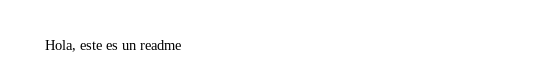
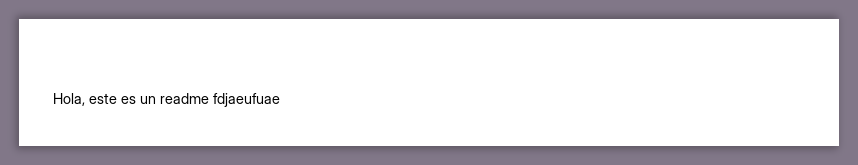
- Hola, este es un readme
+ Hola, este es un readme fdjaeufuae

